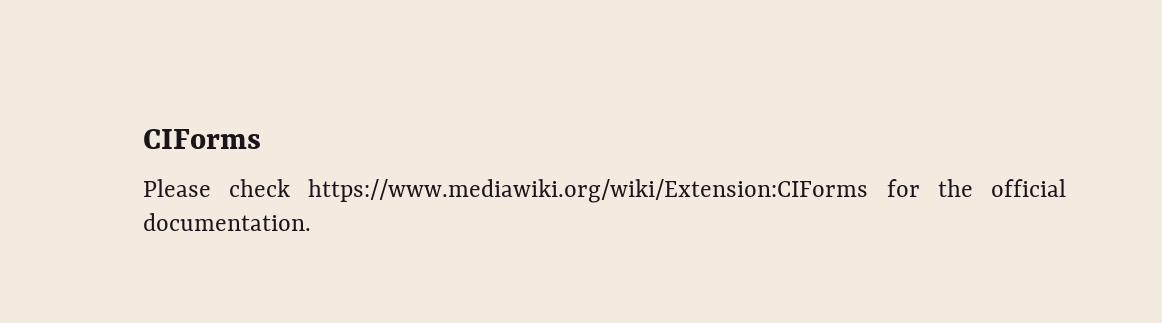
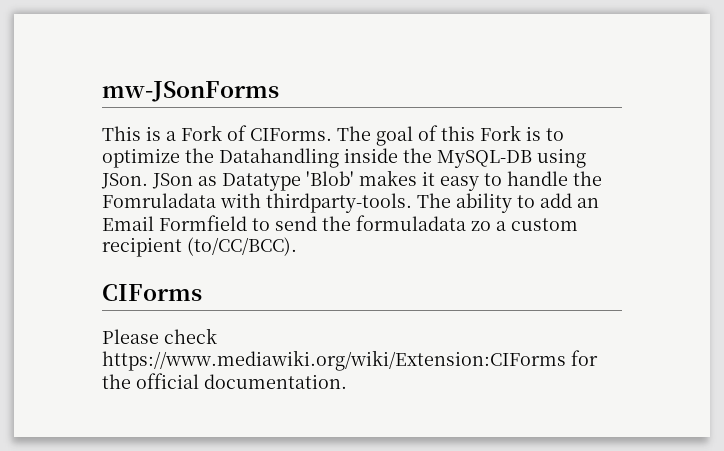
+ mw-JSonForms
+ This is a Fork of CIForms. The goal of this Fork is to optimize the Datahandling inside the MySQL-DB using JSon. JSon as Datatype 'Blob' makes it easy to handle the Fomruladata with thirdparty-tools. The ability to add an Email Formfield to send the formuladata zo a custom recipient (to/CC/BCC).

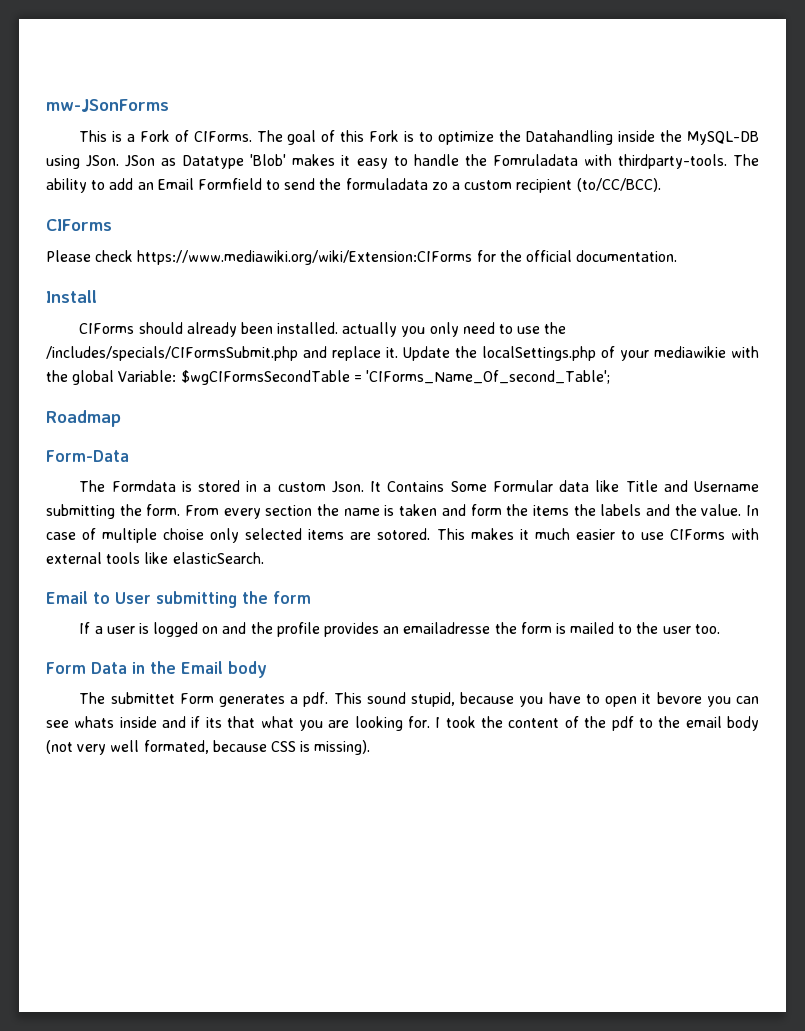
+ Install
+ CIForms should already been installed. actually you only need to use the /includes/specials/CIFormsSubmit.php and replace it. Update the localSettings.php of your mediawikie with the global Variable: $wgCIFormsSecondTable = 'CIForms_Name_Of_second_Table';
+ Roadmap
+ Form-Data
+ The Formdata is stored in a custom Json. It Contains Some Formular data like Title and Username submitting the form. From every section the name is taken and form the items the labels and the value. In case of multiple choise only selected items are sotored. This makes it much easier to use CIForms with external tools like elasticSearch.
+ Email to User submitting the form
+ If a user is logged on and the profile provides an emailadresse the form is mailed to the user too.
+ Form Data in the Email body
+ The submittet Form generates a pdf. This sound stupid, because you have to open it bevore you can see whats inside and if its that what you are looking for. I took the content of the pdf to the email body (not very well formated, because CSS is missing).

